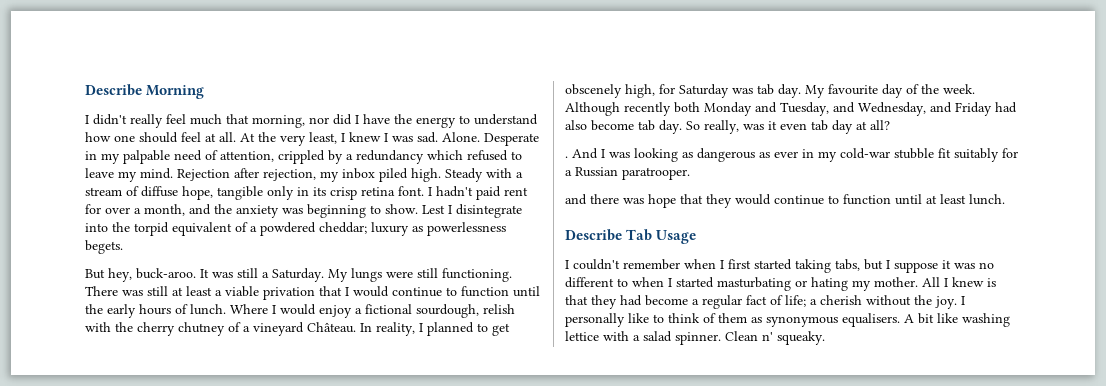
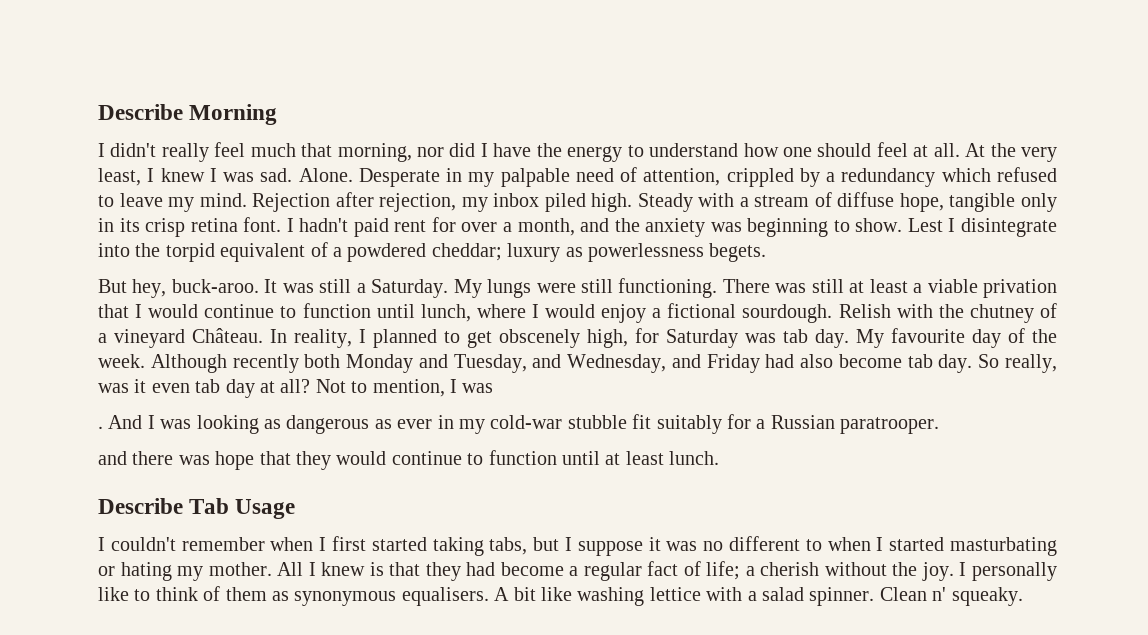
- There was still at least a viable privation that I would continue to function until the early hours of lunch. Where I would enjoy a fictional sourdough, relish with the cherry chutney of a vineyard Château.
+ There was still at least a viable privation that I would continue to function until lunch, where I would enjoy a fictional sourdough. Relish with the chutney of a vineyard Château.
+ Not to mention, I was

